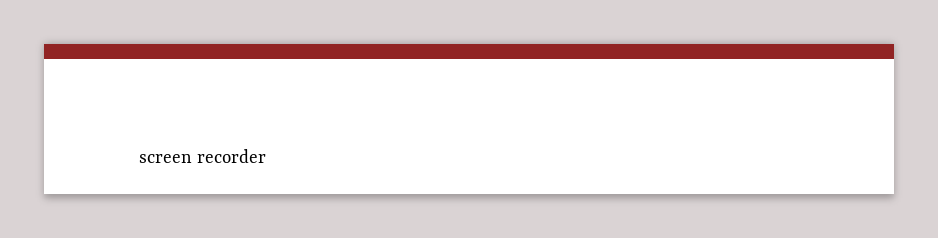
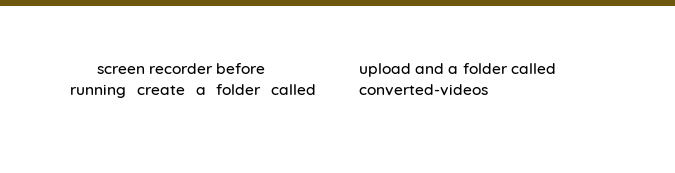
- screen recorder
+ screen recorder before running create a folder called upload and a folder called converted-videos

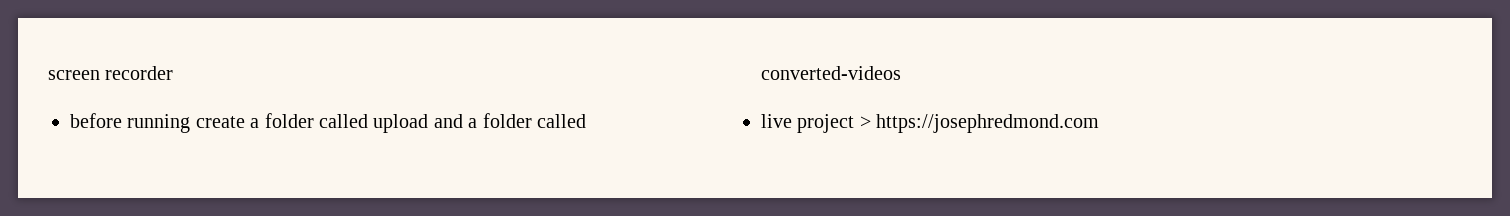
- screen recorder before running create a folder called upload and a folder called converted-videos
+ screen recorder
+ before running create a folder called upload and a folder called converted-videos
+ live project > https://josephredmond.com

